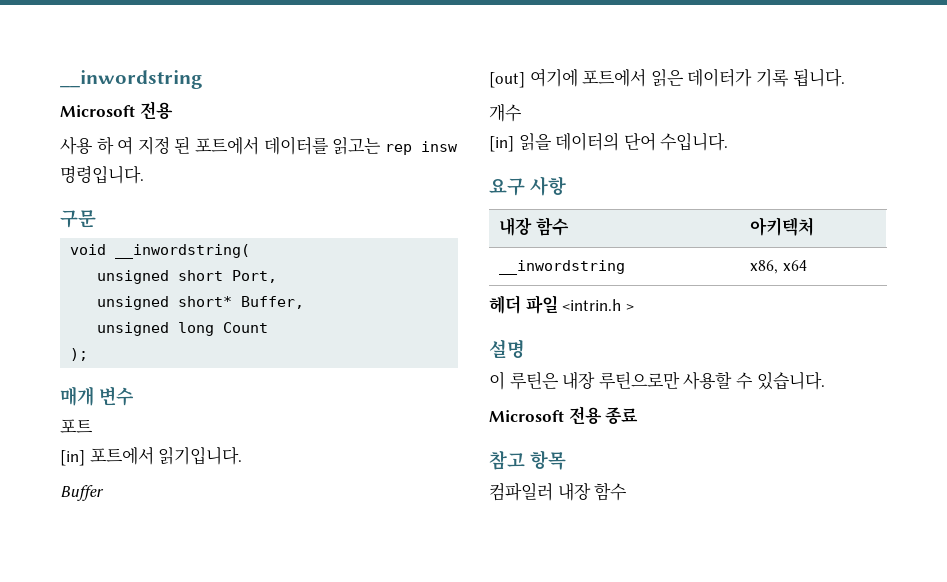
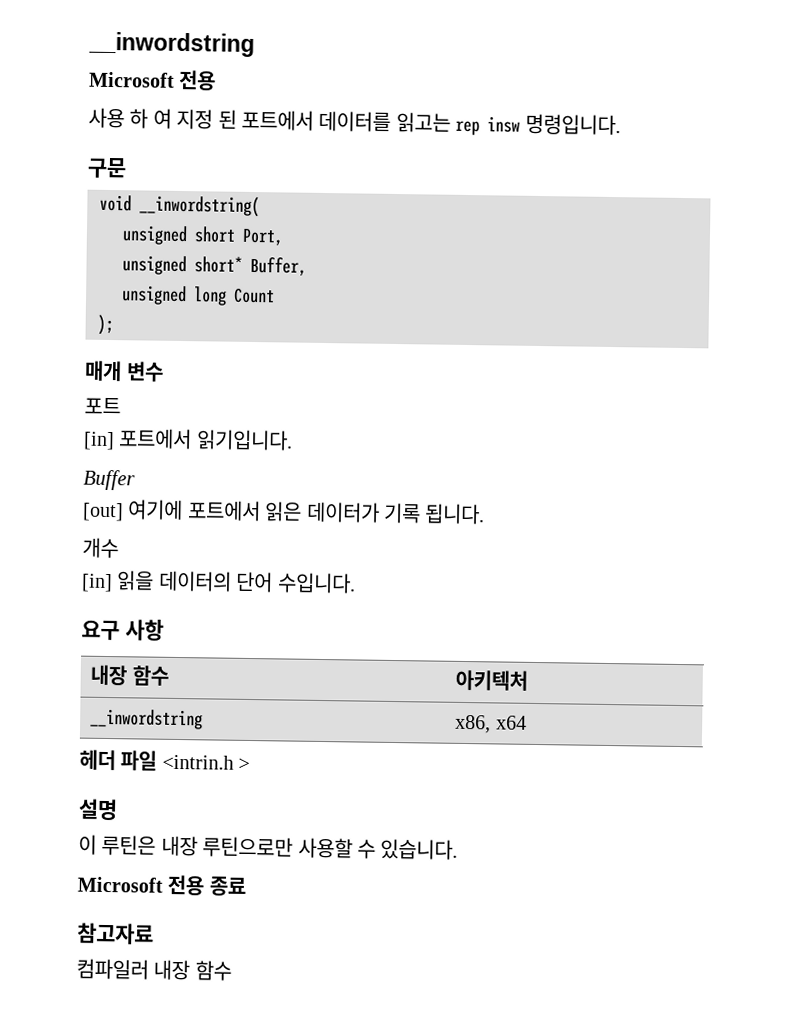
- 참고 항목
+ 참고자료

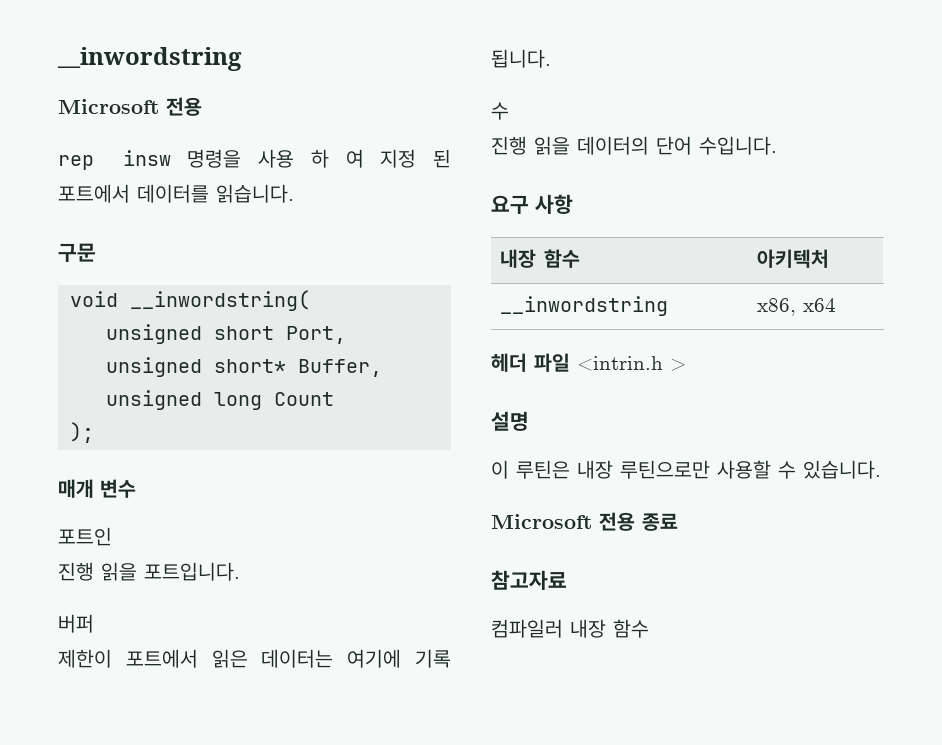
- 사용 하 여 지정 된 포트에서 데이터를 읽고는 rep insw 명령입니다.
+ rep insw 명령을 사용 하 여 지정 된 포트에서 데이터를 읽습니다.
- 포트
- [in] 포트에서 읽기입니다.
- Buffer
- [out] 여기에 포트에서 읽은 데이터가 기록 됩니다.
- 개수
- [in] 읽을 데이터의 단어 수입니다.
+ 포트인
+ 진행 읽을 포트입니다.
+ 버퍼
+ 제한이 포트에서 읽은 데이터는 여기에 기록 됩니다.
+ 수
+ 진행 읽을 데이터의 단어 수입니다.

